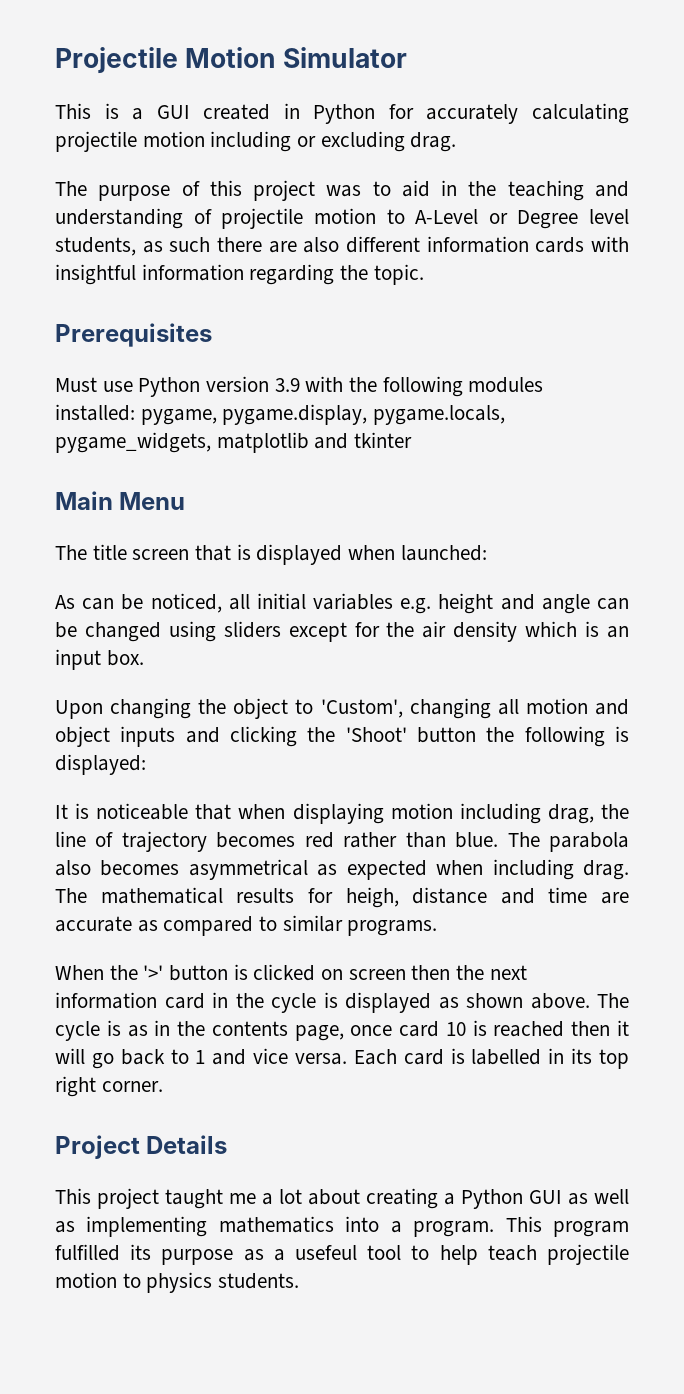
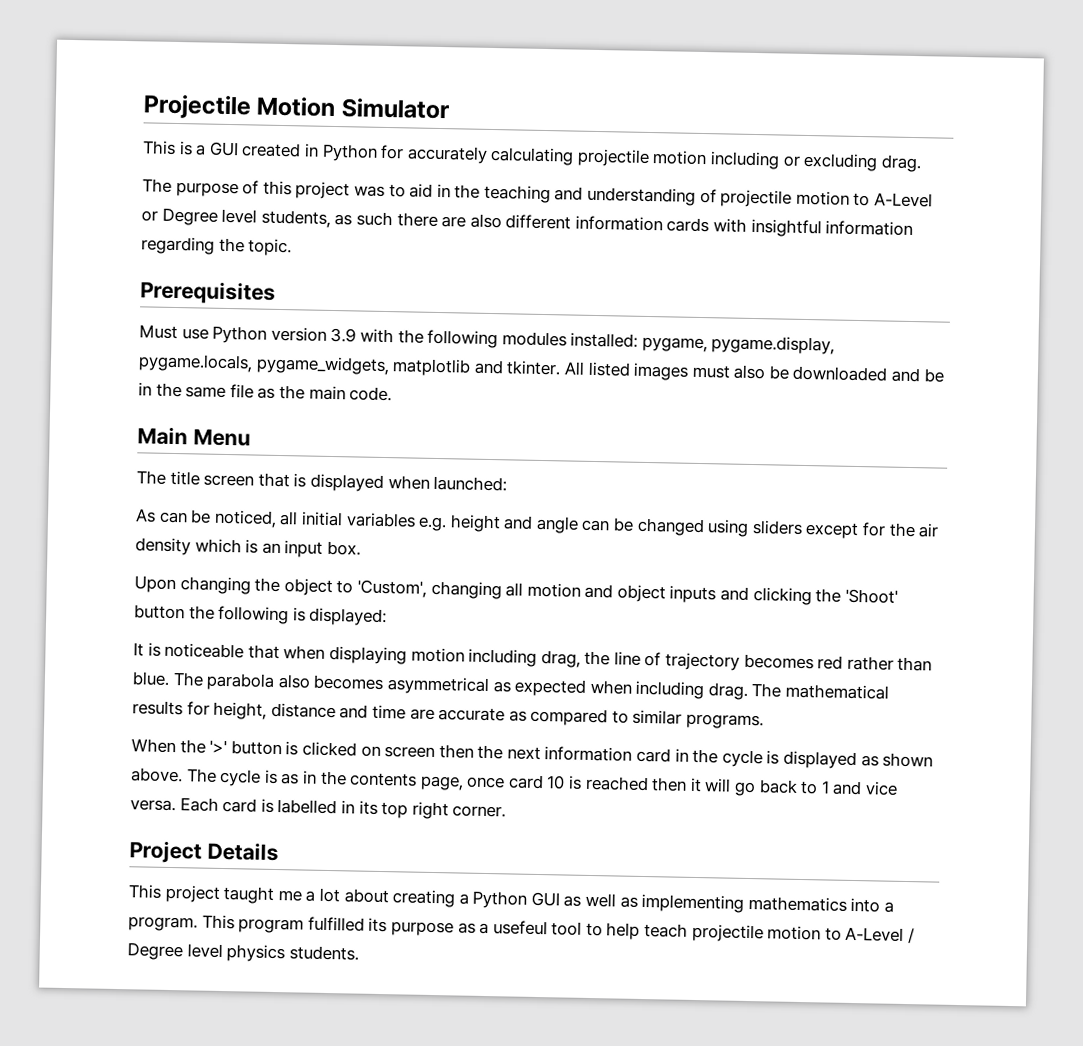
- Must use Python version 3.9 with the following modules installed: pygame, pygame.display, pygame.locals, pygame_widgets, matplotlib and tkinter
+ Must use Python version 3.9 with the following modules installed: pygame, pygame.display, pygame.locals, pygame_widgets, matplotlib and tkinter. All listed images must also be downloaded and be in the same file as the main code.
- The mathematical results for heigh, distance and time are accurate as compared to similar programs.
+ The mathematical results for height, distance and time are accurate as compared to similar programs.
- This program fulfilled its purpose as a usefeul tool to help teach projectile motion to physics students.
+ This program fulfilled its purpose as a usefeul tool to help teach projectile motion to A-Level / Degree level physics students.

